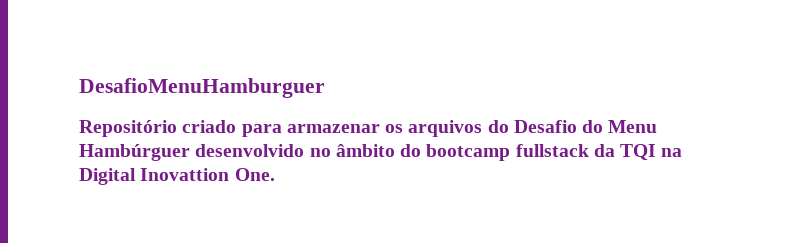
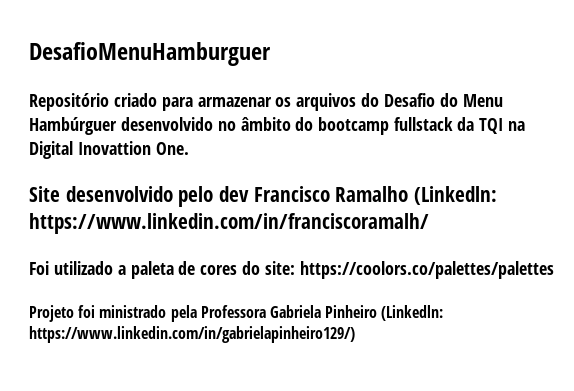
+ Site desenvolvido pelo dev Francisco Ramalho (Linkedln: https://www.linkedin.com/in/franciscoramalh/
+ Foi utilizado a paleta de cores do site: https://coolors.co/palettes/palettes
+ Projeto foi ministrado pela Professora Gabriela Pinheiro (Linkedln: https://www.linkedin.com/in/gabrielapinheiro129/)

